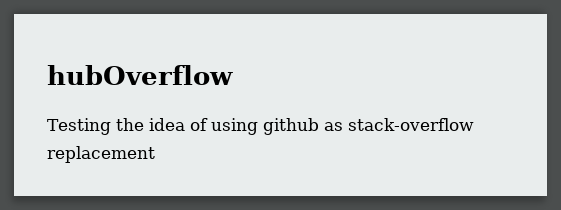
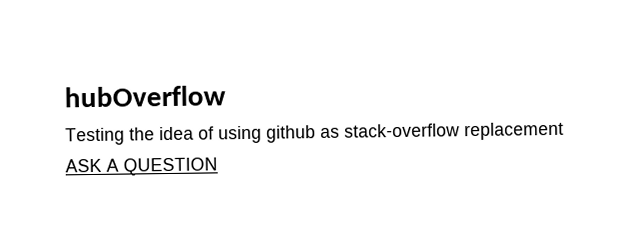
+ ASK A QUESTION

